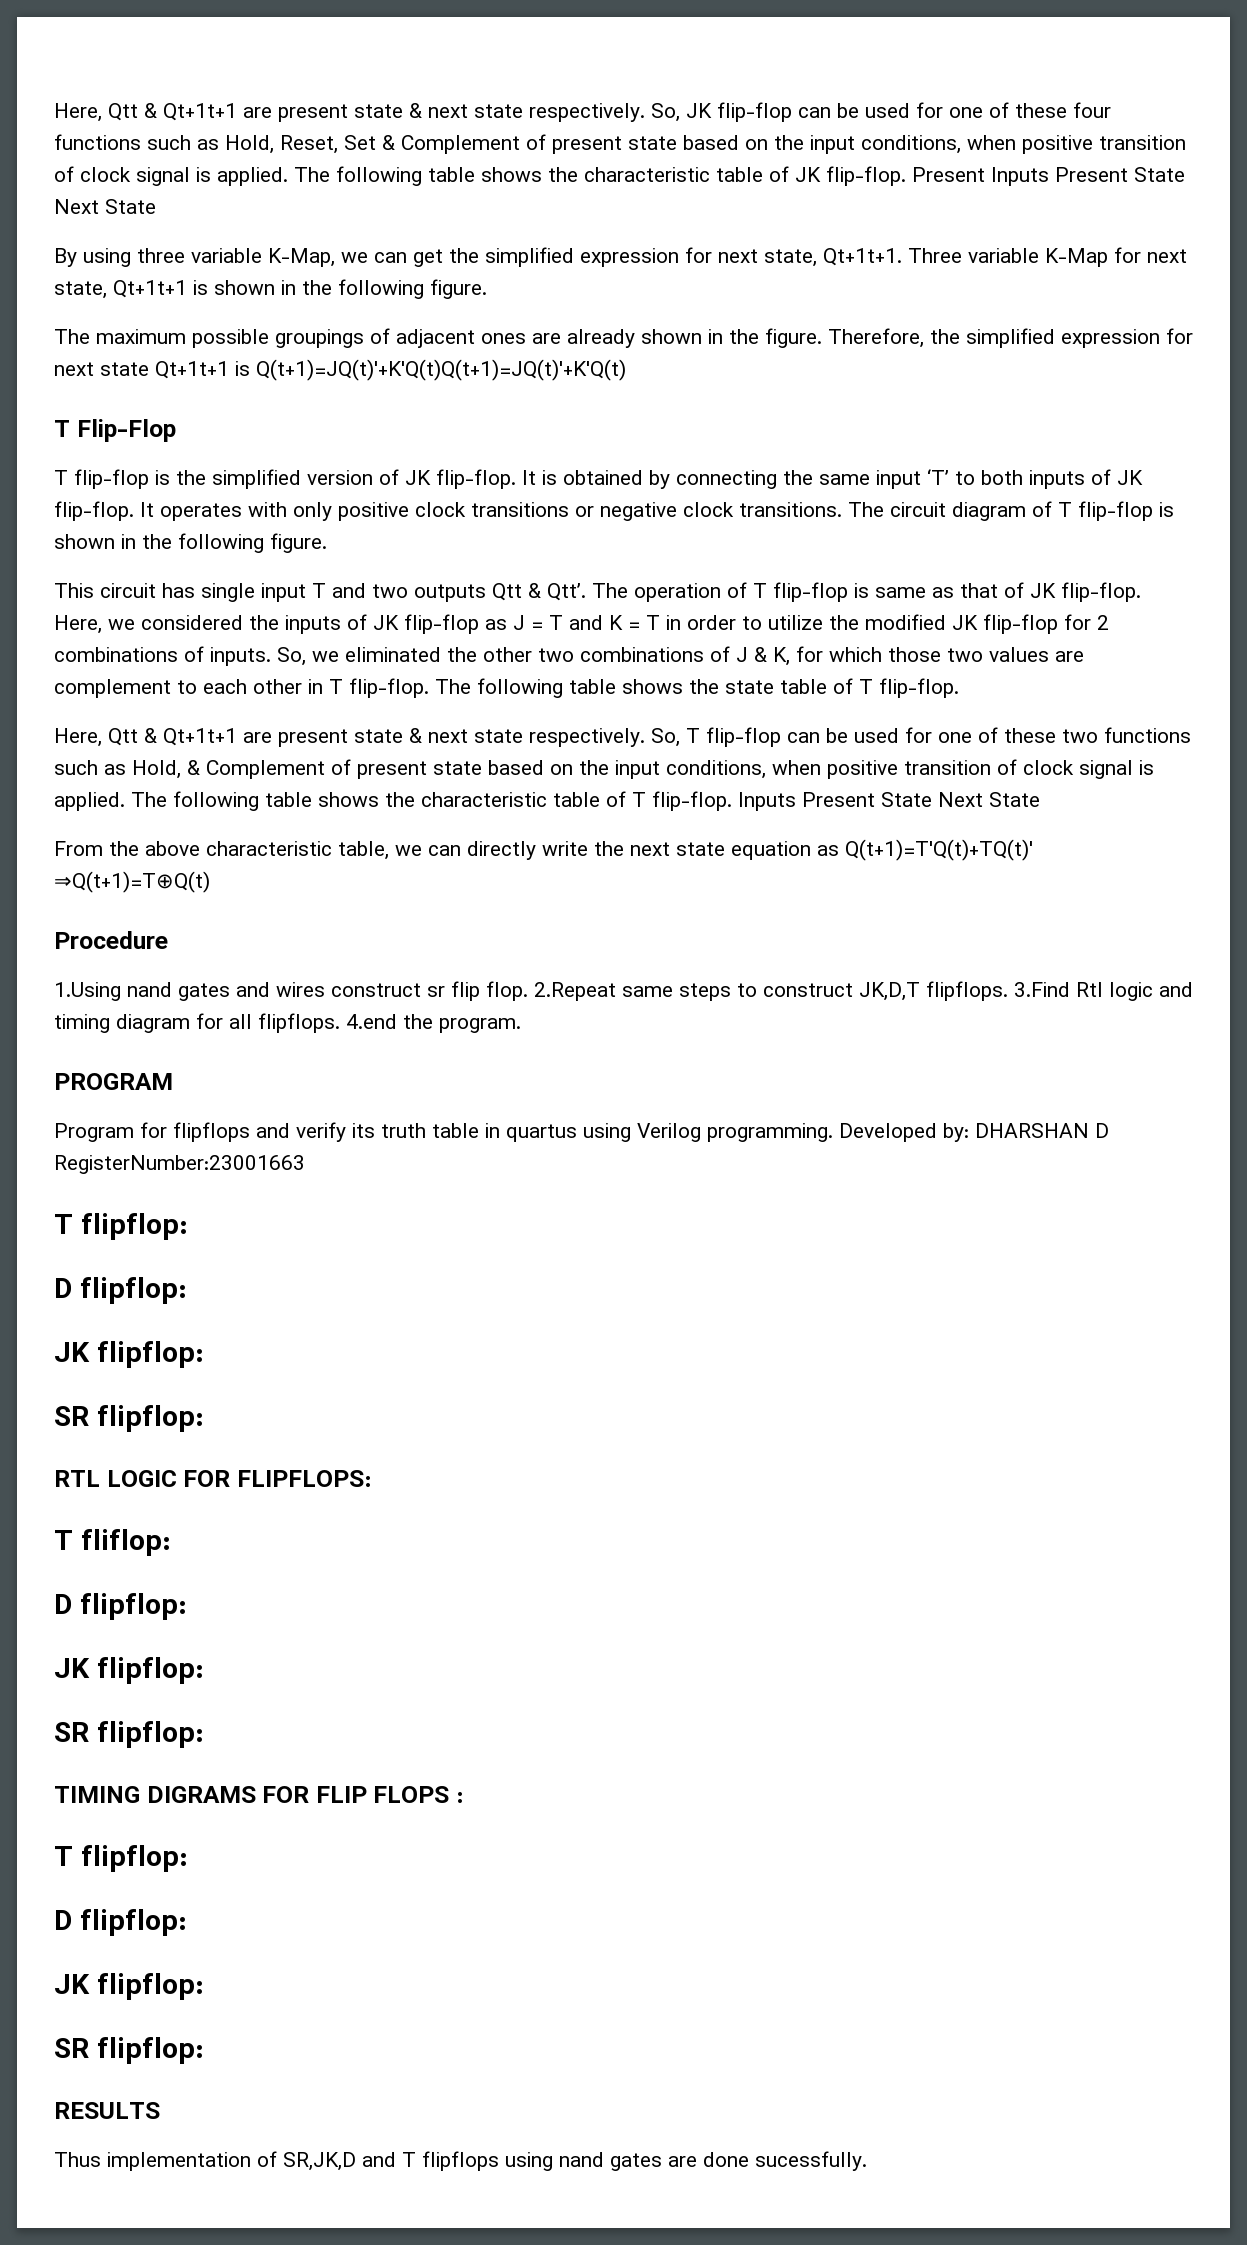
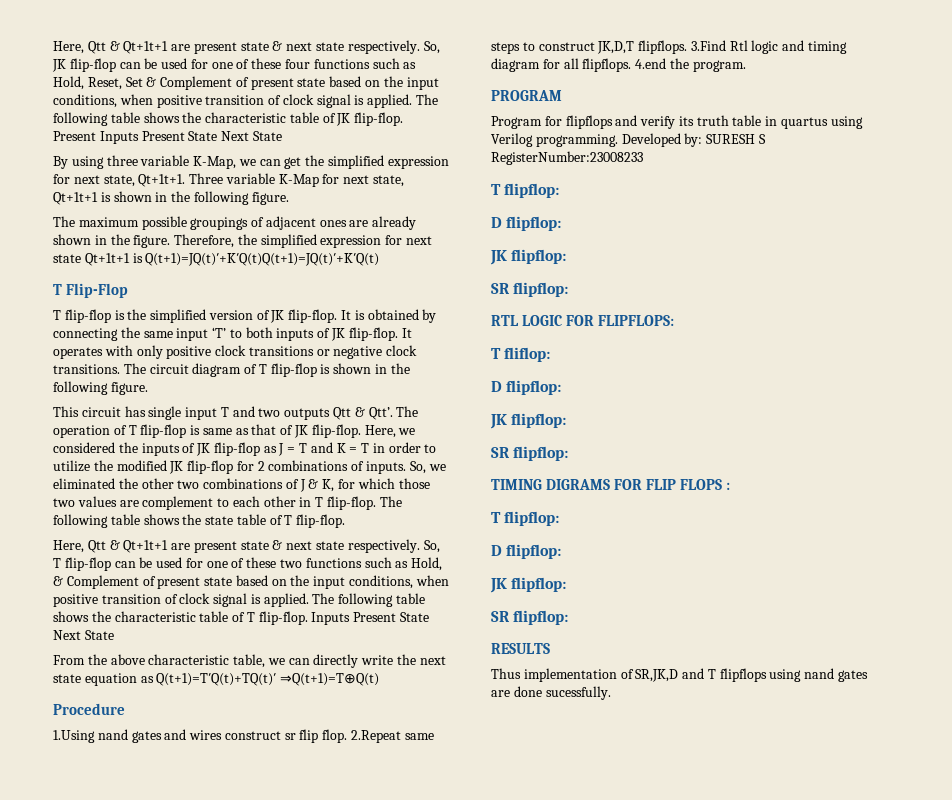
- Developed by: DHARSHAN D RegisterNumber:23001663
+ Developed by: SURESH S RegisterNumber:23008233

